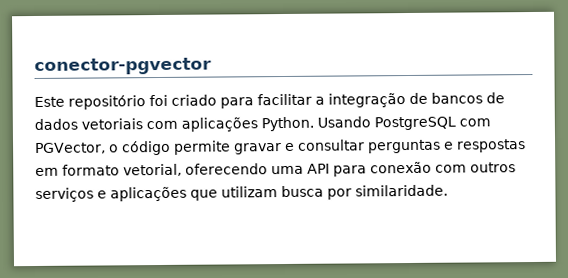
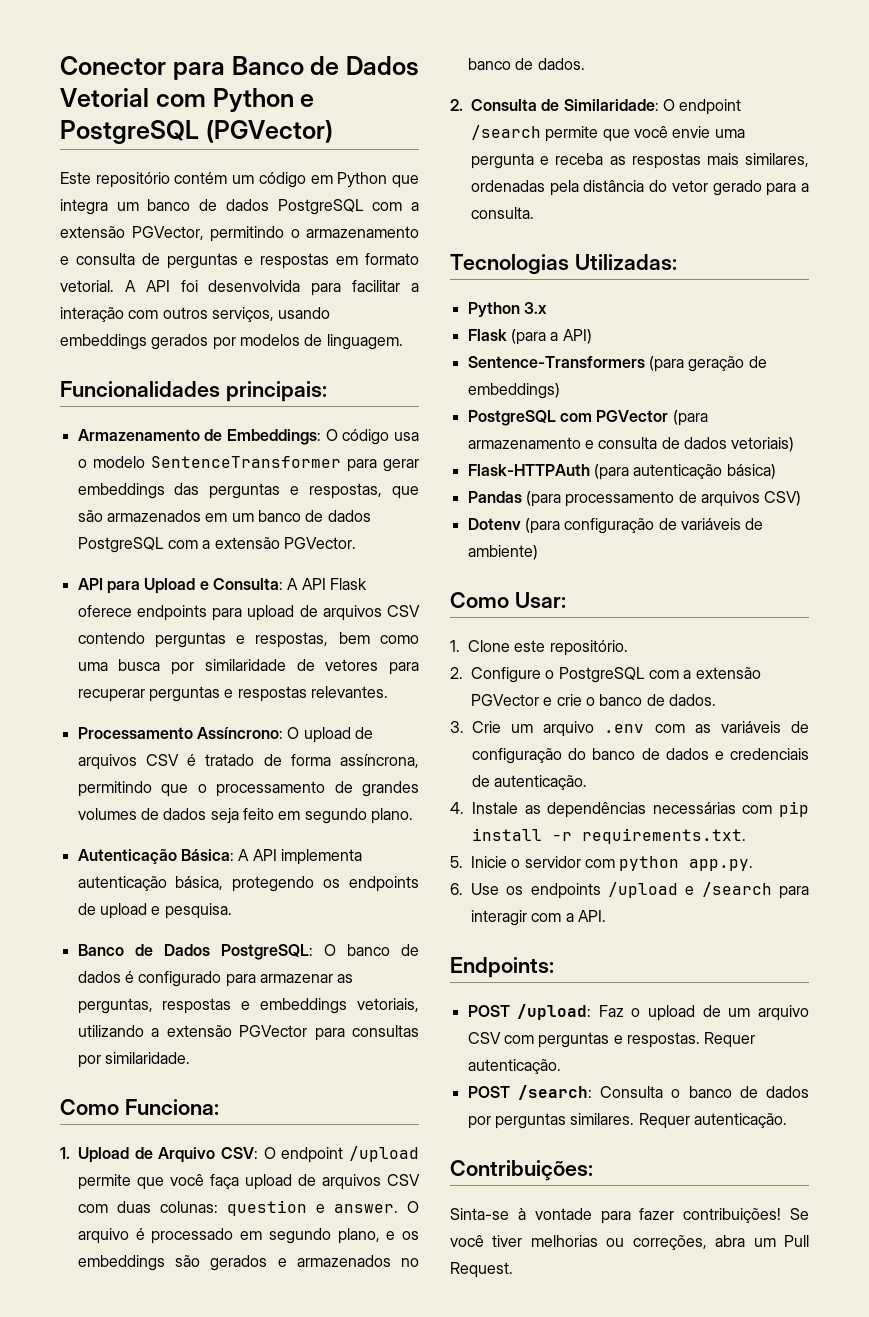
- conector-pgvector
- Este repositório foi criado para facilitar a integração de bancos de dados vetoriais com aplicações Python. Usando PostgreSQL com PGVector, o código permite gravar e consultar perguntas e respostas em formato vetorial, oferecendo uma API para conexão com outros serviços e aplicações que utilizam busca por similaridade.
+ Conector para Banco de Dados Vetorial com Python e PostgreSQL (PGVector)
+ Este repositório contém um código em Python que integra um banco de dados PostgreSQL com a extensão PGVector, permitindo o armazenamento e consulta de perguntas e respostas em formato vetorial. A API foi desenvolvida para facilitar a interação com outros serviços, usando embeddings gerados por modelos de linguagem.
+ Funcionalidades principais:
+ Armazenamento de Embeddings: O código usa o modelo SentenceTransformer para gerar embeddings das perguntas e respostas, que são armazenados em um banco de dados PostgreSQL com a extensão PGVector.
+ API para Upload e Consulta: A API Flask oferece endpoints para upload de arquivos CSV contendo perguntas e respostas, bem como uma busca por similaridade de vetores para recuperar perguntas e respostas relevantes.
+ Processamento Assíncrono: O upload de arquivos CSV é tratado de forma assíncrona, permitindo que o processamento de grandes volumes de dados seja feito em segundo plano.
+ Autenticação Básica: A API implementa autenticação básica, protegendo os endpoints de upload e pesquisa.
+ Banco de Dados PostgreSQL: O banco de dados é configurado para armazenar as perguntas, respostas e embeddings vetoriais, utilizando a extensão PGVector para consultas por similaridade.
+ Como Funciona:
+ 1. Upload de Arquivo CSV: O endpoint /upload permite que você faça upload de arquivos CSV com duas colunas: question e answer. O arquivo é processado em segundo plano, e os embeddings são gerados e armazenados no banco de dados.
+ 2. Consulta de Similaridade: O endpoint /search permite que você envie uma pergunta e receba as respostas mais similares, ordenadas pela distância do vetor gerado para a consulta.
+ Tecnologias Utilizadas:
+ Python 3.x
+ Flask (para a API)
+ Sentence-Transformers (para geração de embeddings)
+ PostgreSQL com PGVector (para armazenamento e consulta de dados vetoriais)
+ Flask-HTTPAuth (para autenticação básica)
+ Pandas (para processamento de arquivos CSV)
+ Dotenv (para configuração de variáveis de ambiente)
+ Como Usar:
+ 1. Clone este repositório.
+ 2. Configure o PostgreSQL com a extensão PGVector e crie o banco de dados.
+ 3. Crie um arquivo .env com as variáveis de configuração do banco de dados e credenciais de autenticação.
+ 4. Instale as dependências necessárias com pip install -r requirements.txt.
+ 5. Inicie o servidor com python app.py.
+ 6. Use os endpoints /upload e /search para interagir com a API.
+ Endpoints:
+ POST /upload: Faz o upload de um arquivo CSV com perguntas e respostas. Requer autenticação.
+ POST /search: Consulta o banco de dados por perguntas similares. Requer autenticação.
+ Contribuições:
+ Sinta-se à vontade para fazer contribuições! Se você tiver melhorias ou correções, abra um Pull Request.

